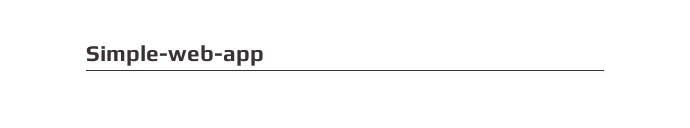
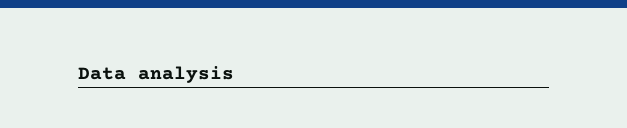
- Simple-web-app
+ Data analysis

